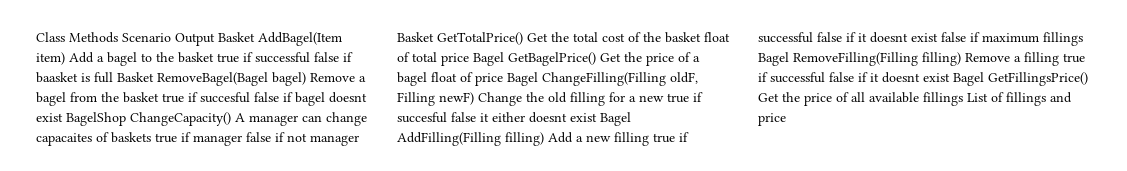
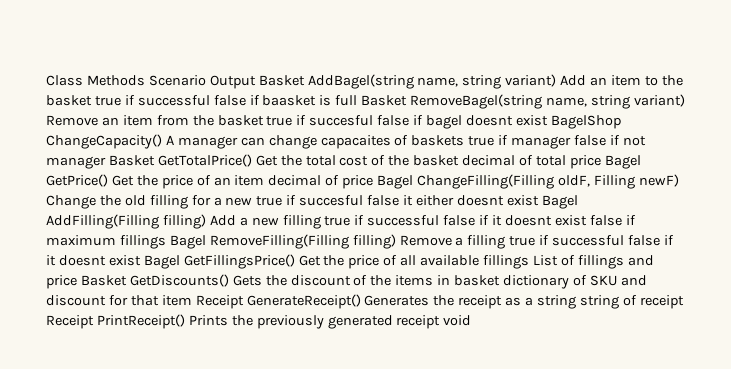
- Class Methods Scenario Output Basket AddBagel(Item item) Add a bagel to the basket true if successful false if baasket is full Basket RemoveBagel(Bagel bagel) Remove a bagel from the basket true if succesful false if bagel doesnt exist BagelShop ChangeCapacity() A manager can change capacaites of baskets true if manager false if not manager Basket GetTotalPrice() Get the total cost of the basket float of total price Bagel GetBagelPrice() Get the price of a bagel float of price Bagel ChangeFilling(Filling oldF, Filling newF) Change the old filling for a new true if succesful false it either doesnt exist Bagel AddFilling(Filling filling) Add a new filling true if successful false if it doesnt exist false if maximum fillings Bagel RemoveFilling(Filling filling) Remove a filling true if successful false if it doesnt exist Bagel GetFillingsPrice() Get the price of all available fillings List of fillings and price
+ Class Methods Scenario Output Basket AddBagel(string name, string variant) Add an item to the basket true if successful false if baasket is full Basket RemoveBagel(string name, string variant) Remove an item from the basket true if succesful false if bagel doesnt exist BagelShop ChangeCapacity() A manager can change capacaites of baskets true if manager false if not manager Basket GetTotalPrice() Get the total cost of the basket decimal of total price Bagel GetPrice() Get the price of an item decimal of price Bagel ChangeFilling(Filling oldF, Filling newF) Change the old filling for a new true if succesful false it either doesnt exist Bagel AddFilling(Filling filling) Add a new filling true if successful false if it doesnt exist false if maximum fillings Bagel RemoveFilling(Filling filling) Remove a filling true if successful false if it doesnt exist Bagel GetFillingsPrice() Get the price of all available fillings List of fillings and price Basket GetDiscounts() Gets the discount of the items in basket dictionary of SKU and discount for that item Receipt GenerateReceipt() Generates the receipt as a string string of receipt Receipt PrintReceipt() Prints the previously generated receipt void

